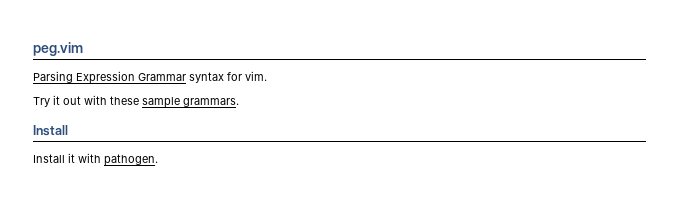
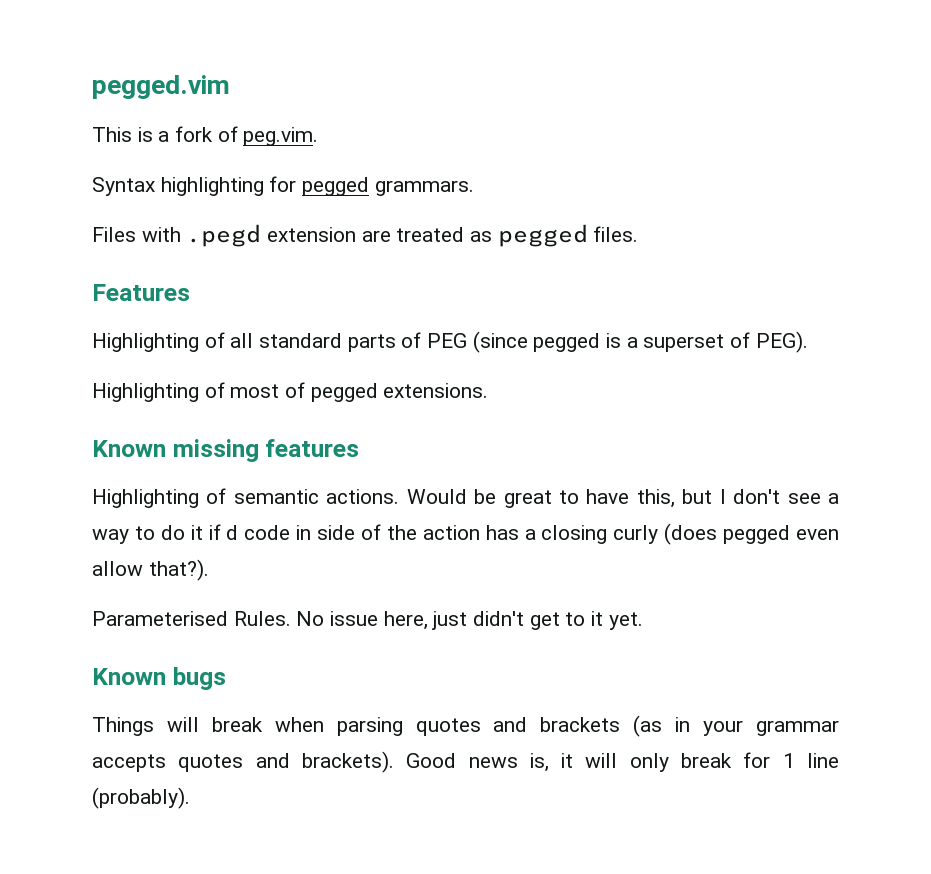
- peg.vim
- Parsing Expression Grammar syntax for vim.
- Try it out with these sample grammars.
- Install
- Install it with pathogen.
+ pegged.vim
+ This is a fork of peg.vim.
+ Syntax highlighting for pegged grammars.
+ Files with .pegd extension are treated as pegged files.
+ Features
+ Highlighting of all standard parts of PEG (since pegged is a superset of PEG).
+ Highlighting of most of pegged extensions.
+ Known missing features
+ Highlighting of semantic actions. Would be great to have this, but I don't see a way to do it if d code in side of the action has a closing curly (does pegged even allow that?).
+ Parameterised Rules. No issue here, just didn't get to it yet.
+ Known bugs
+ Things will break when parsing quotes and brackets (as in your grammar accepts quotes and brackets). Good news is, it will only break for 1 line (probably).

